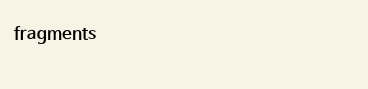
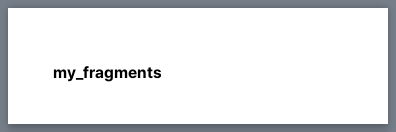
- fragments
+ my_fragments

